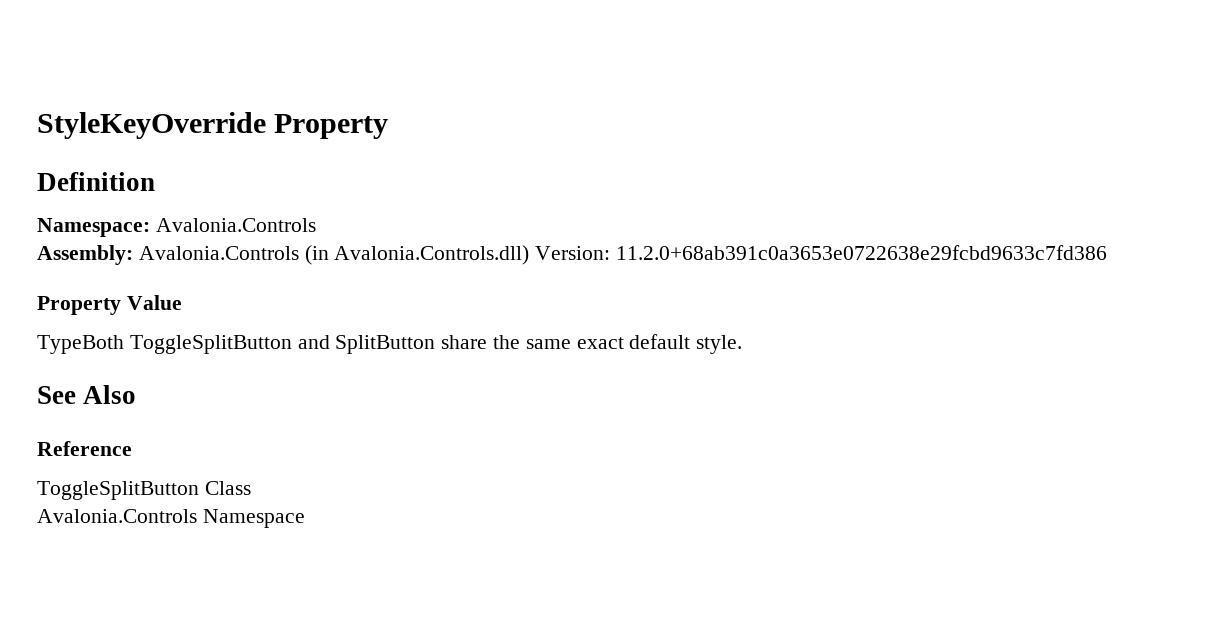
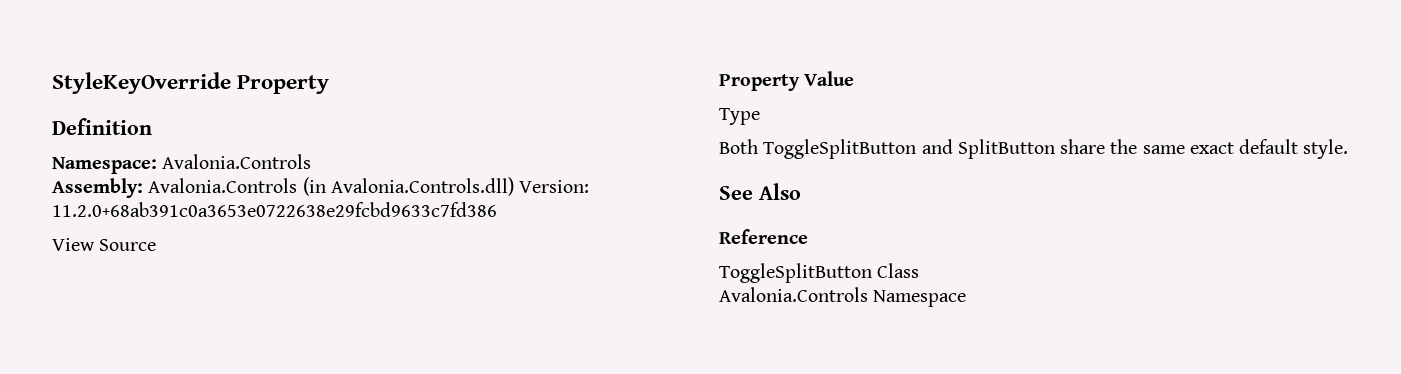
+ View Source
- TypeBoth ToggleSplitButton and SplitButton share the same exact default style.
+ Type
+ Both ToggleSplitButton and SplitButton share the same exact default style.

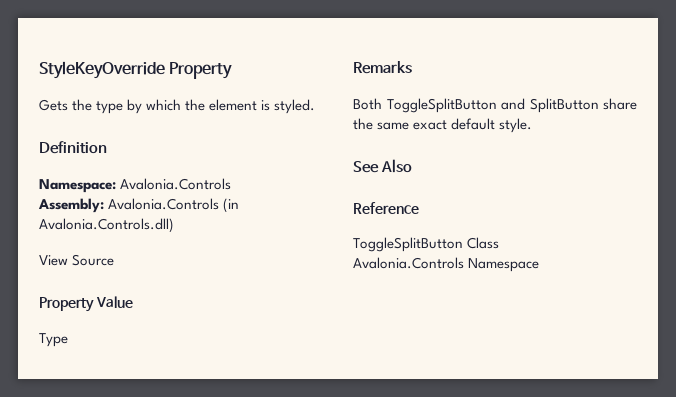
+ Gets the type by which the element is styled.
- Assembly: Avalonia.Controls (in Avalonia.Controls.dll) Version: 11.2.0+68ab391c0a3653e0722638e29fcbd9633c7fd386
+ Assembly: Avalonia.Controls (in Avalonia.Controls.dll)
+ Remarks

